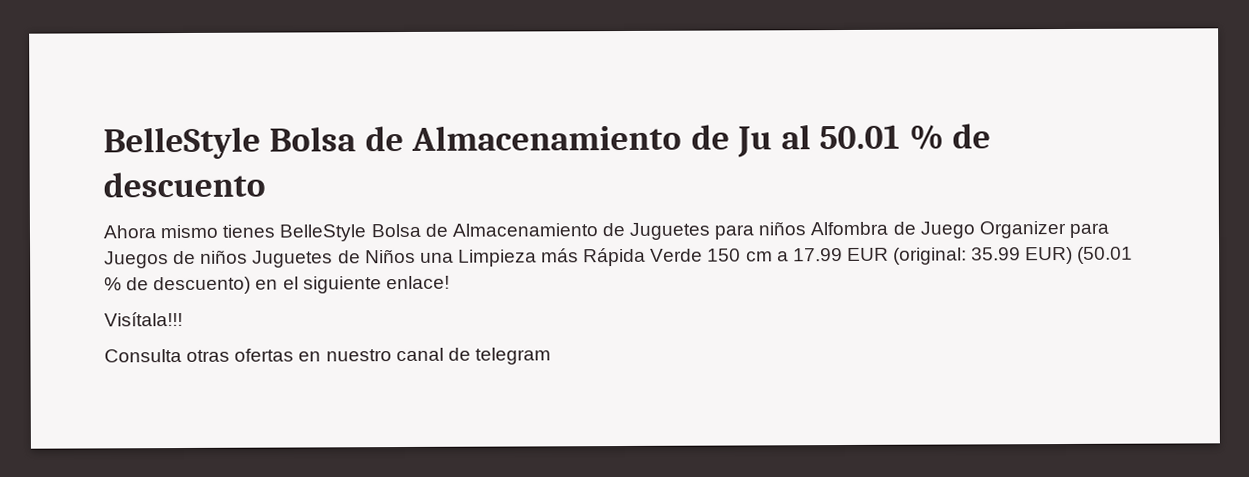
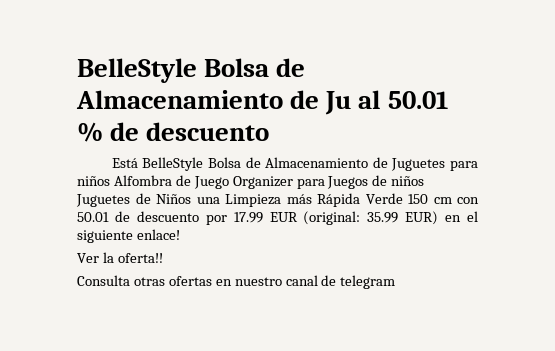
- Ahora mismo tienes BelleStyle Bolsa de Almacenamiento de Juguetes para niños Alfombra de Juego Organizer para Juegos de niños Juguetes de Niños una Limpieza más Rápida Verde 150 cm a 17.99 EUR (original: 35.99 EUR) (50.01 % de descuento) en el siguiente enlace!
+ Está BelleStyle Bolsa de Almacenamiento de Juguetes para niños Alfombra de Juego Organizer para Juegos de niños Juguetes de Niños una Limpieza más Rápida Verde 150 cm con 50.01 de descuento por 17.99 EUR (original: 35.99 EUR) en el siguiente enlace!
- Visítala!!!
+ Ver la oferta!!

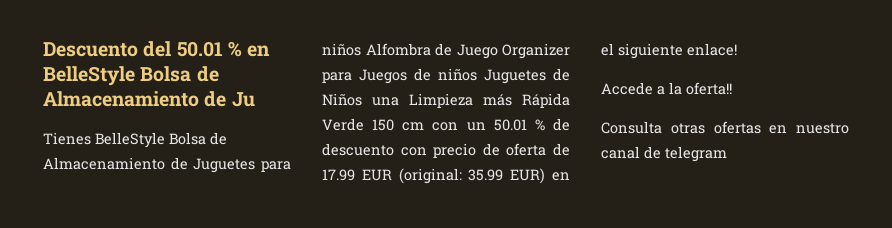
- BelleStyle Bolsa de Almacenamiento de Ju al 50.01 % de descuento
- Está BelleStyle Bolsa de Almacenamiento de Juguetes para niños Alfombra de Juego Organizer para Juegos de niños Juguetes de Niños una Limpieza más Rápida Verde 150 cm con 50.01 de descuento por 17.99 EUR (original: 35.99 EUR) en el siguiente enlace!
+ Descuento del 50.01 % en BelleStyle Bolsa de Almacenamiento de Ju
+ Tienes BelleStyle Bolsa de Almacenamiento de Juguetes para niños Alfombra de Juego Organizer para Juegos de niños Juguetes de Niños una Limpieza más Rápida Verde 150 cm con un 50.01 % de descuento con precio de oferta de 17.99 EUR (original: 35.99 EUR) en el siguiente enlace!
- Ver la oferta!!
+ Accede a la oferta!!

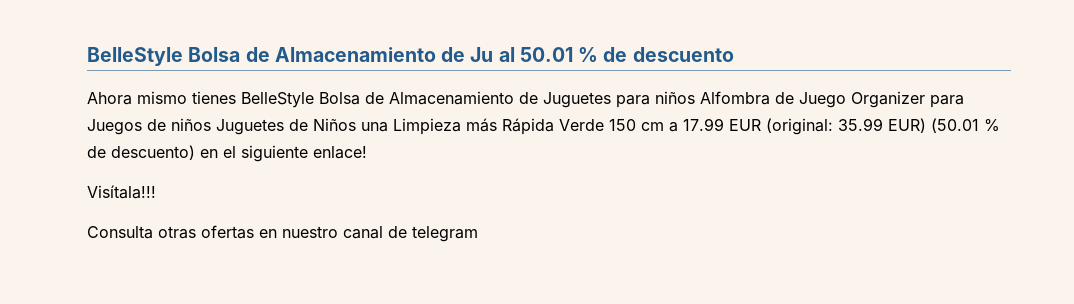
- Descuento del 50.01 % en BelleStyle Bolsa de Almacenamiento de Ju
- Tienes BelleStyle Bolsa de Almacenamiento de Juguetes para niños Alfombra de Juego Organizer para Juegos de niños Juguetes de Niños una Limpieza más Rápida Verde 150 cm con un 50.01 % de descuento con precio de oferta de 17.99 EUR (original: 35.99 EUR) en el siguiente enlace!
+ BelleStyle Bolsa de Almacenamiento de Ju al 50.01 % de descuento
+ Ahora mismo tienes BelleStyle Bolsa de Almacenamiento de Juguetes para niños Alfombra de Juego Organizer para Juegos de niños Juguetes de Niños una Limpieza más Rápida Verde 150 cm a 17.99 EUR (original: 35.99 EUR) (50.01 % de descuento) en el siguiente enlace!
- Accede a la oferta!!
+ Visítala!!!

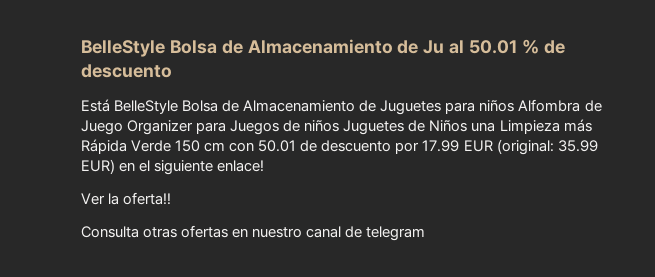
- Ahora mismo tienes BelleStyle Bolsa de Almacenamiento de Juguetes para niños Alfombra de Juego Organizer para Juegos de niños Juguetes de Niños una Limpieza más Rápida Verde 150 cm a 17.99 EUR (original: 35.99 EUR) (50.01 % de descuento) en el siguiente enlace!
+ Está BelleStyle Bolsa de Almacenamiento de Juguetes para niños Alfombra de Juego Organizer para Juegos de niños Juguetes de Niños una Limpieza más Rápida Verde 150 cm con 50.01 de descuento por 17.99 EUR (original: 35.99 EUR) en el siguiente enlace!
- Visítala!!!
+ Ver la oferta!!

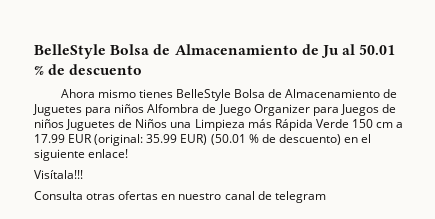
- Está BelleStyle Bolsa de Almacenamiento de Juguetes para niños Alfombra de Juego Organizer para Juegos de niños Juguetes de Niños una Limpieza más Rápida Verde 150 cm con 50.01 de descuento por 17.99 EUR (original: 35.99 EUR) en el siguiente enlace!
+ Ahora mismo tienes BelleStyle Bolsa de Almacenamiento de Juguetes para niños Alfombra de Juego Organizer para Juegos de niños Juguetes de Niños una Limpieza más Rápida Verde 150 cm a 17.99 EUR (original: 35.99 EUR) (50.01 % de descuento) en el siguiente enlace!
- Ver la oferta!!
+ Visítala!!!

